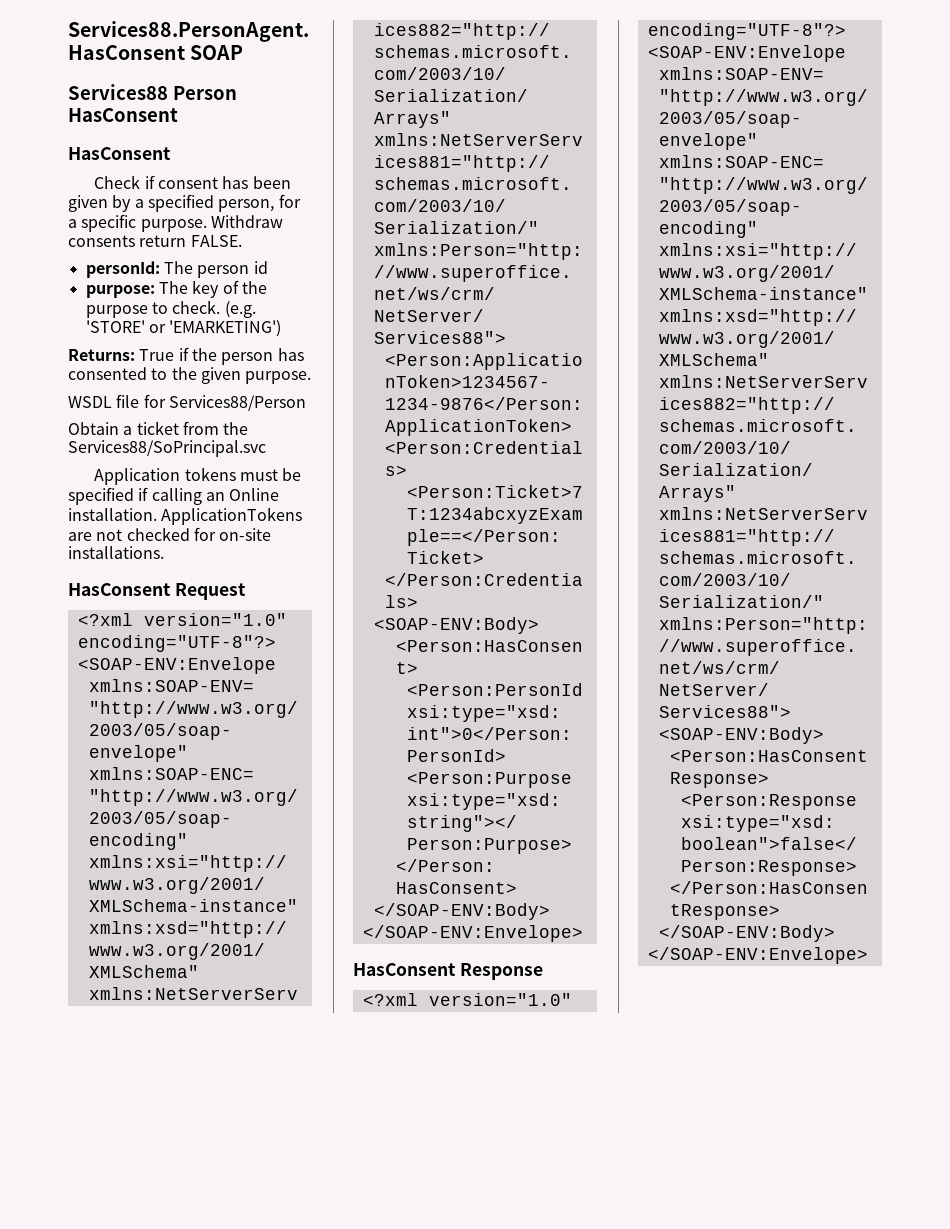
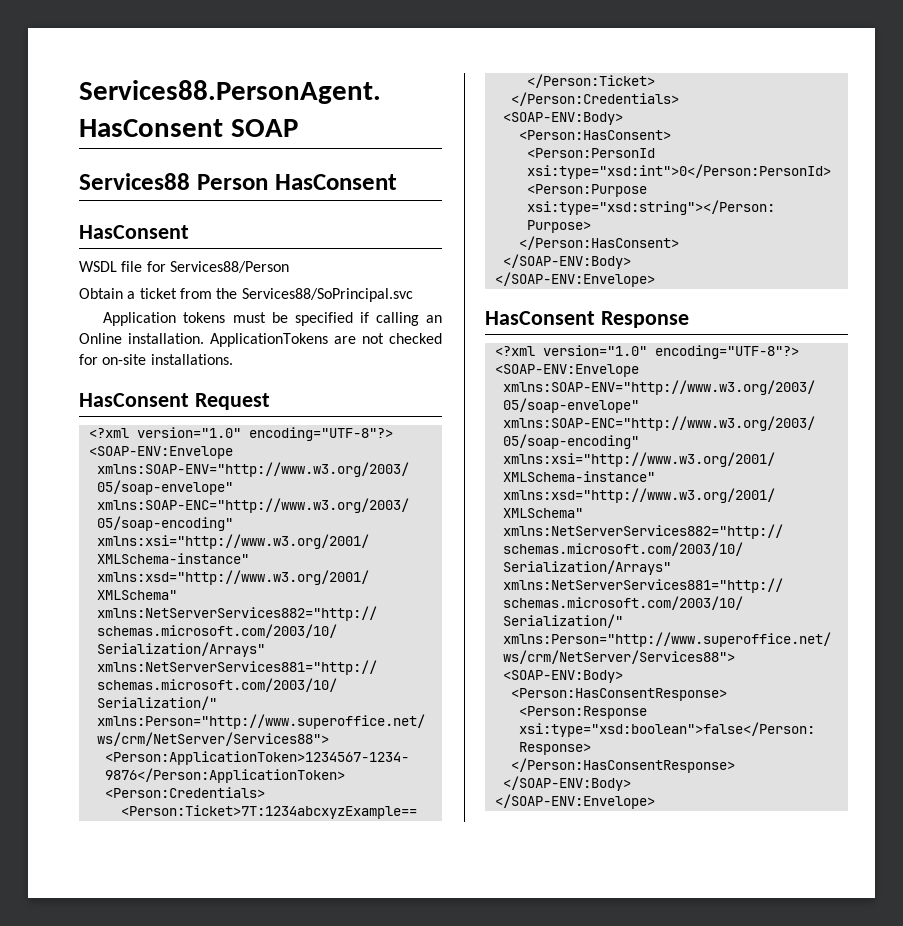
- Check if consent has been given by a specified person, for a specific purpose. Withdraw consents return FALSE.
- personId: The person id
- purpose: The key of the purpose to check. (e.g. 'STORE' or 'EMARKETING')
- Returns: True if the person has consented to the given purpose.

